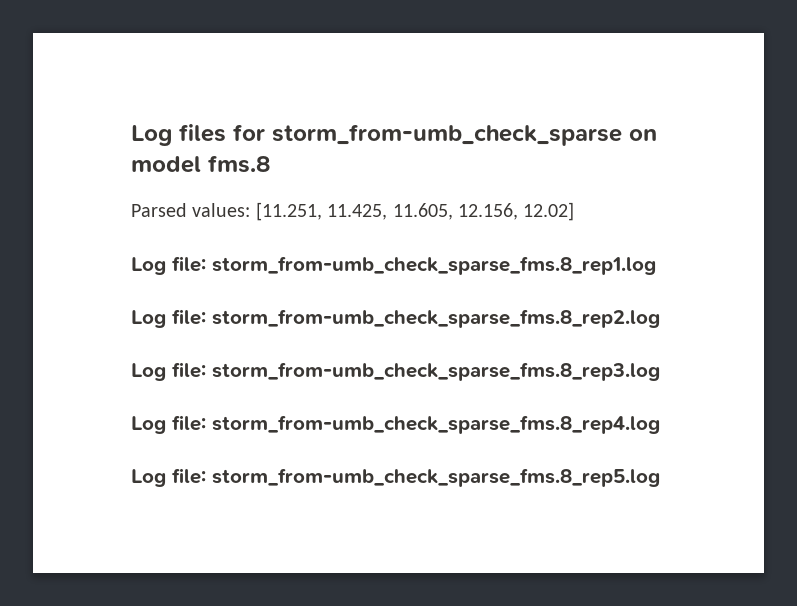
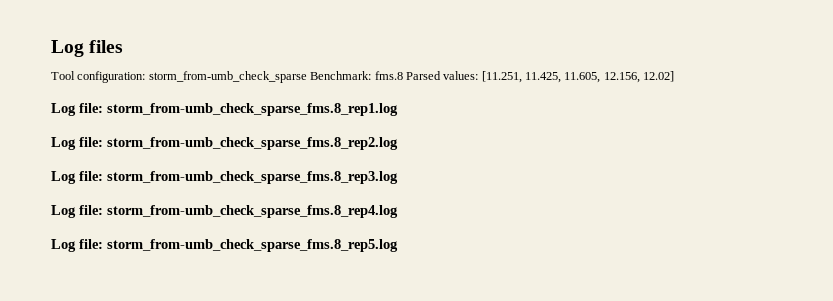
- Log files for storm_from-umb_check_sparse on model fms.8
- Parsed values: [11.251, 11.425, 11.605, 12.156, 12.02]
+ Log files
+ Tool configuration: storm_from-umb_check_sparse Benchmark: fms.8 Parsed values: [11.251, 11.425, 11.605, 12.156, 12.02]

